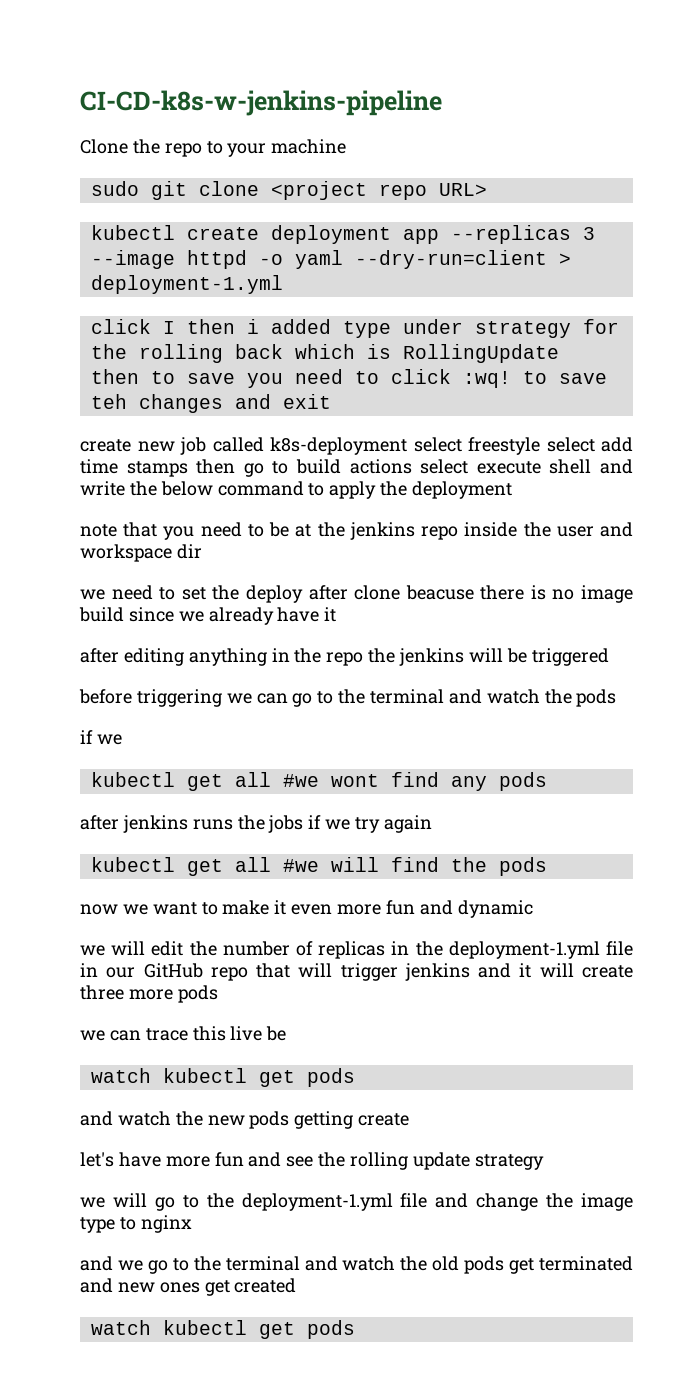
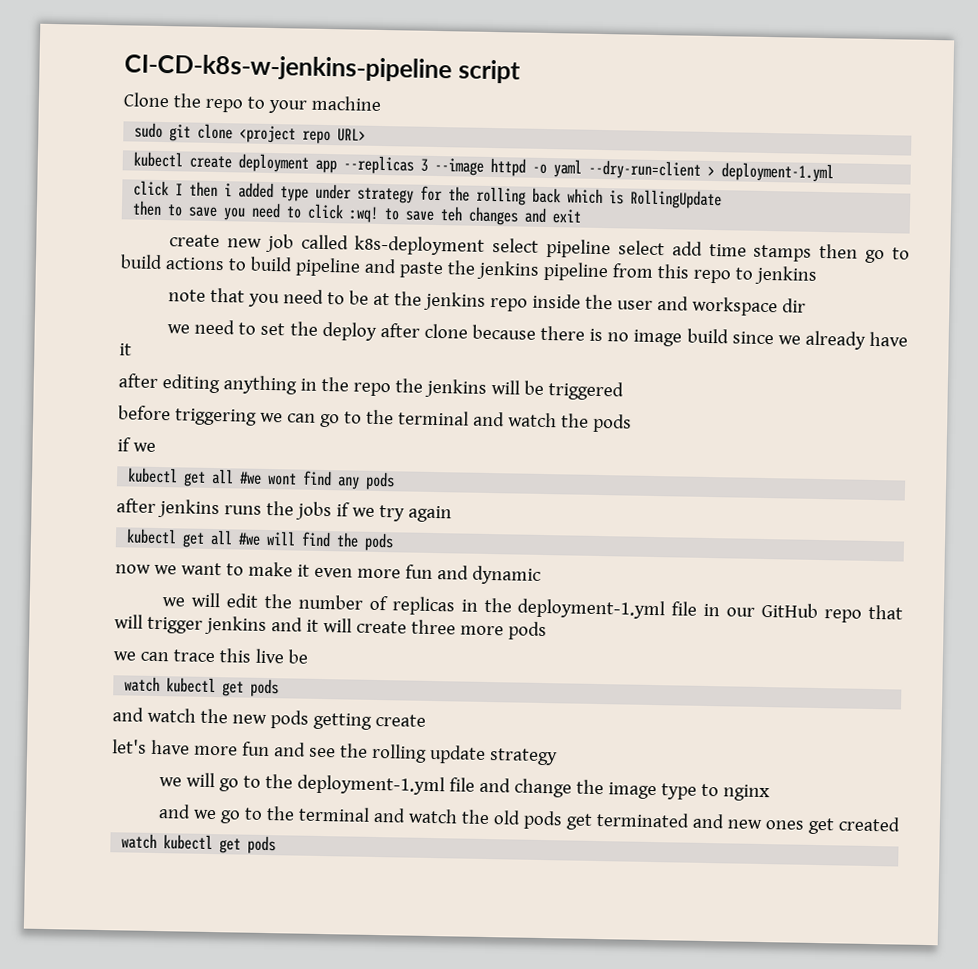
- CI-CD-k8s-w-jenkins-pipeline
+ CI-CD-k8s-w-jenkins-pipeline script
- create new job called k8s-deployment select freestyle select add time stamps then go to build actions select execute shell and write the below command to apply the deployment
+ create new job called k8s-deployment select pipeline select add time stamps then go to build actions to build pipeline and paste the jenkins pipeline from this repo to jenkins
- we need to set the deploy after clone beacuse there is no image build since we already have it
+ we need to set the deploy after clone because there is no image build since we already have it

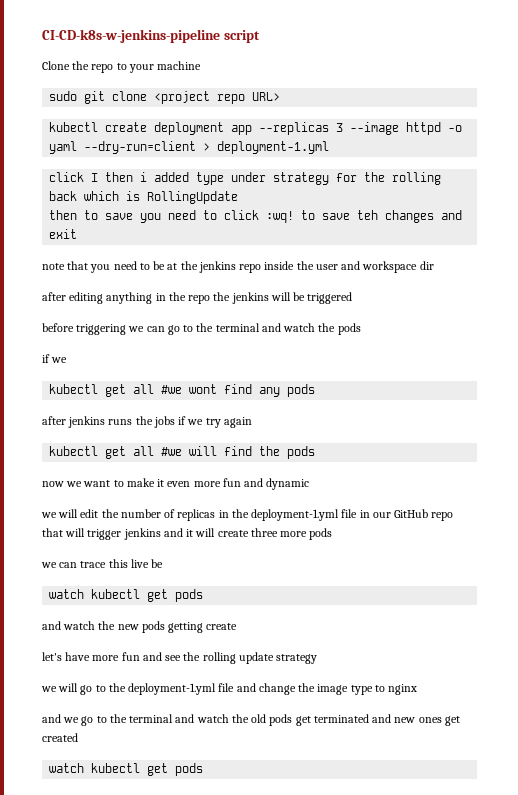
- create new job called k8s-deployment select pipeline select add time stamps then go to build actions to build pipeline and paste the jenkins pipeline from this repo to jenkins
- we need to set the deploy after clone because there is no image build since we already have it

